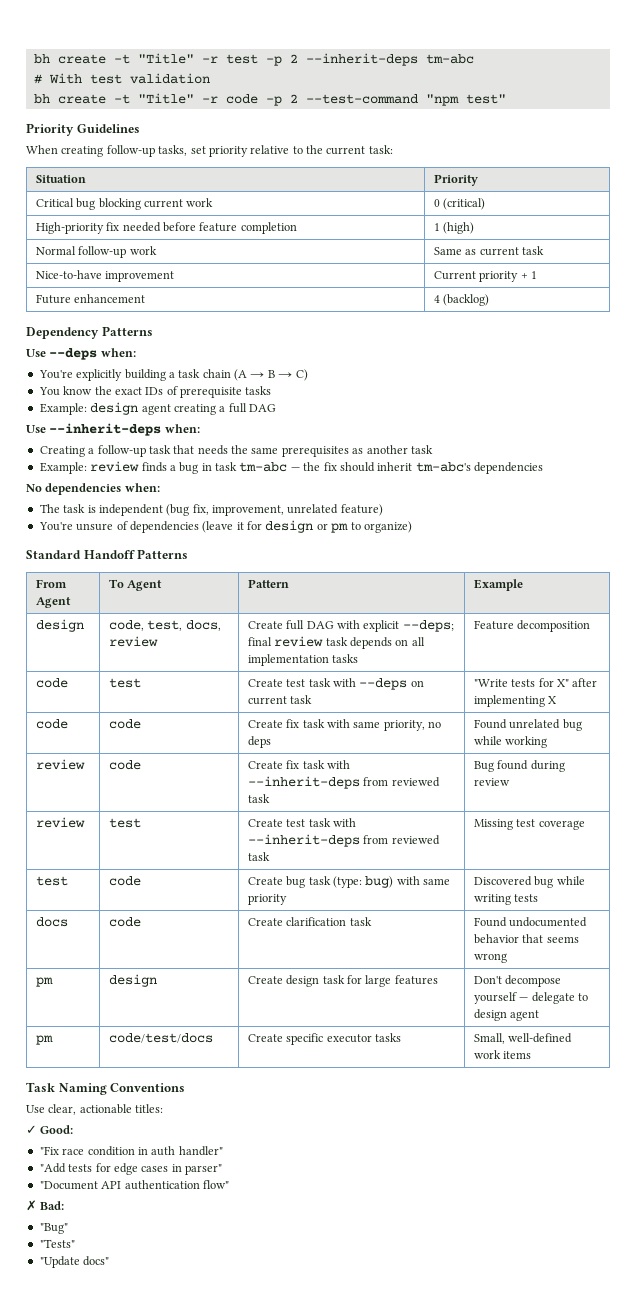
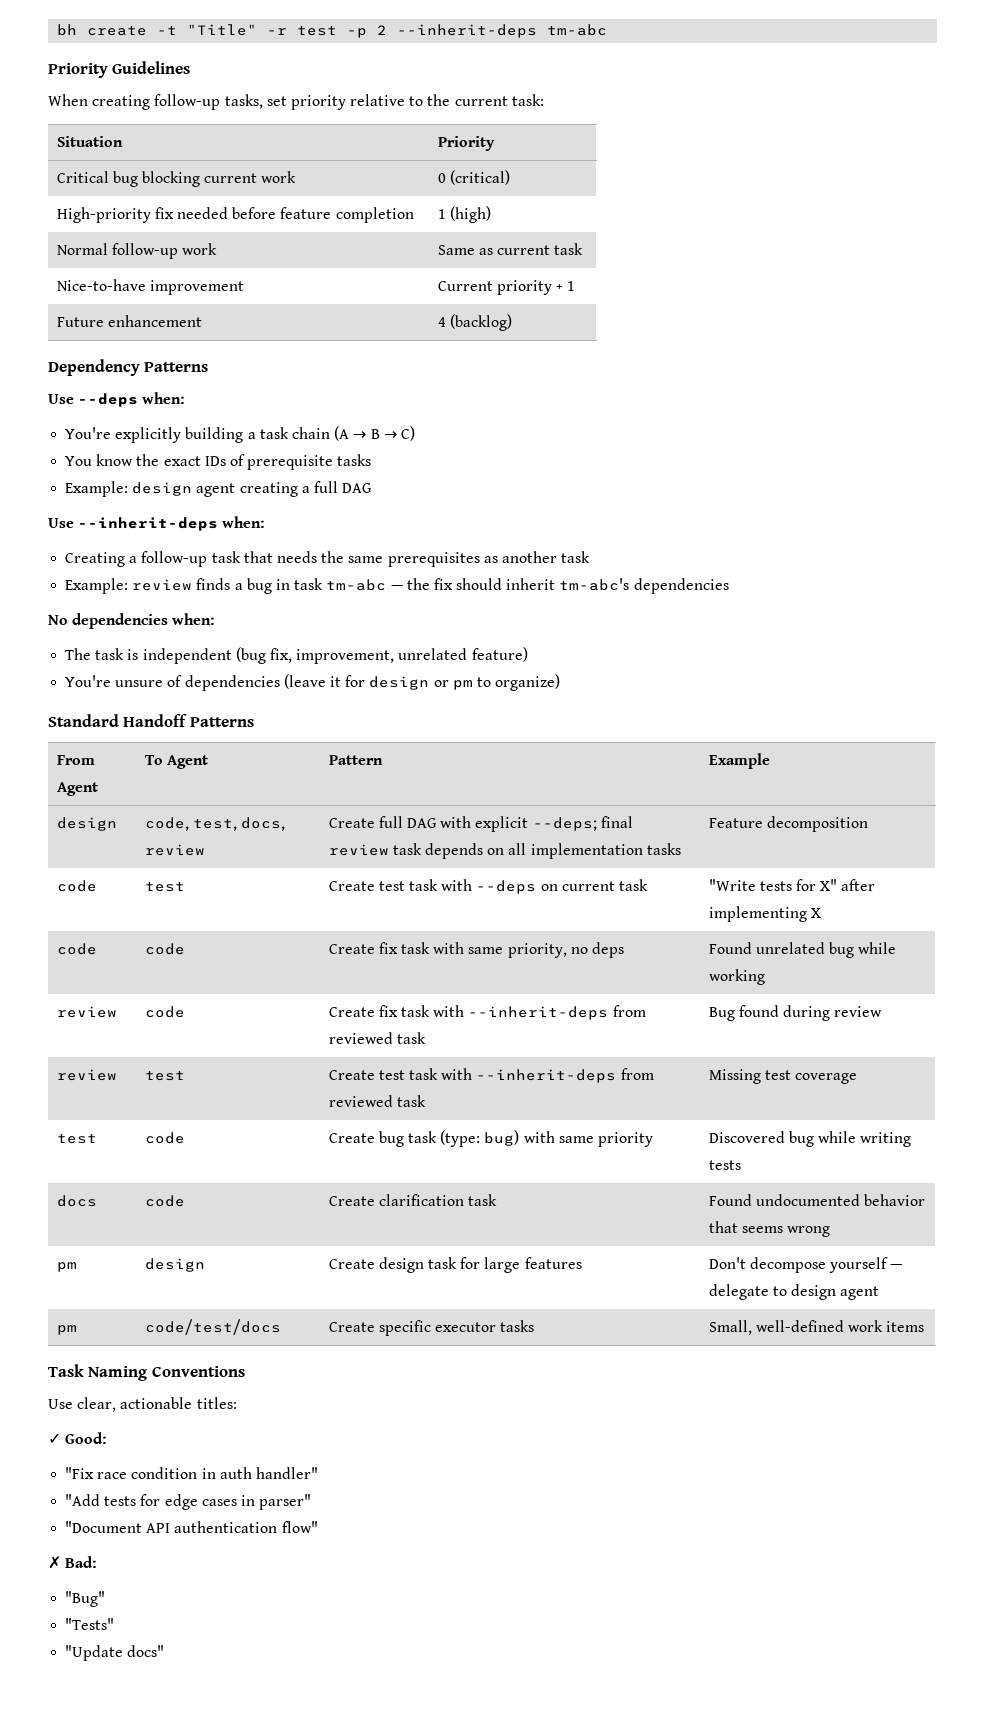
- # With test validation
- bh create -t "Title" -r code -p 2 --test-command "npm test"

